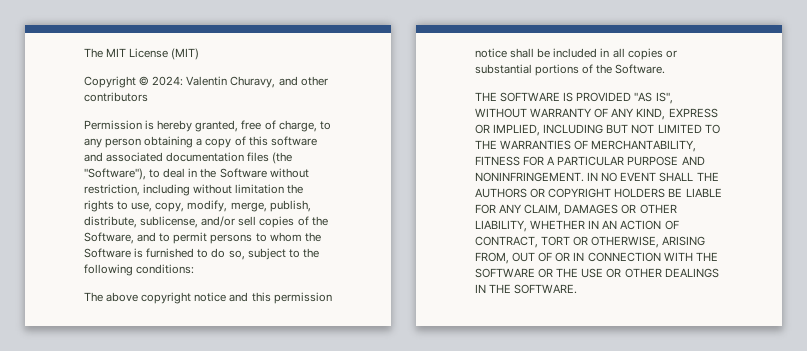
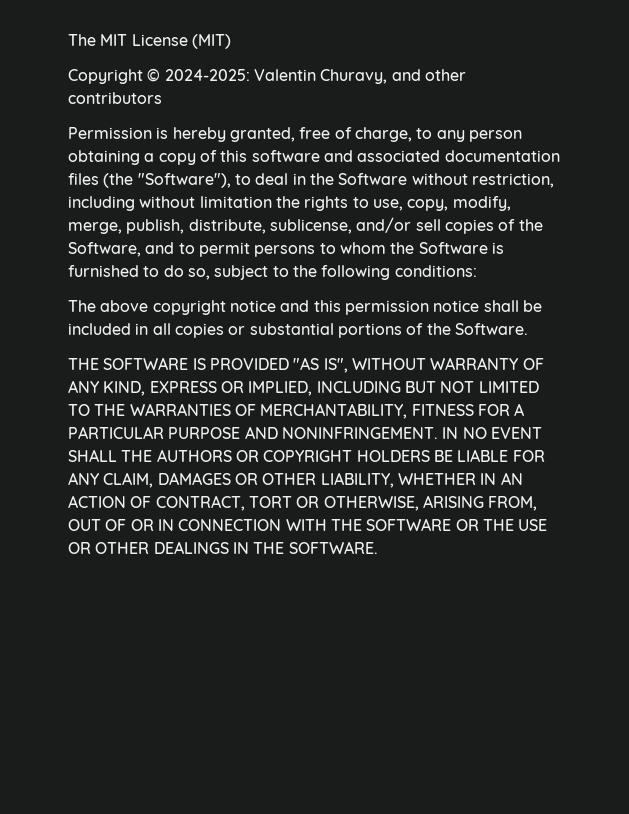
- Copyright © 2024: Valentin Churavy, and other contributors
+ Copyright © 2024-2025: Valentin Churavy, and other contributors

